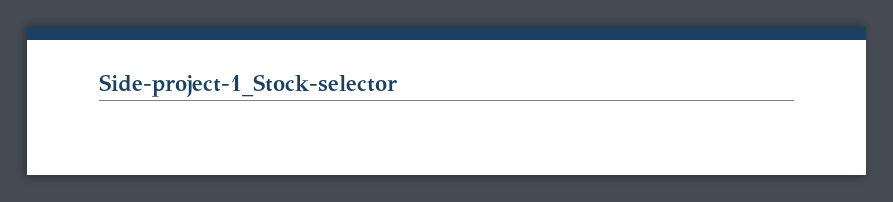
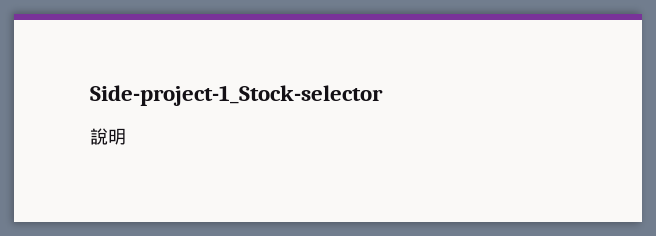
+ 說明

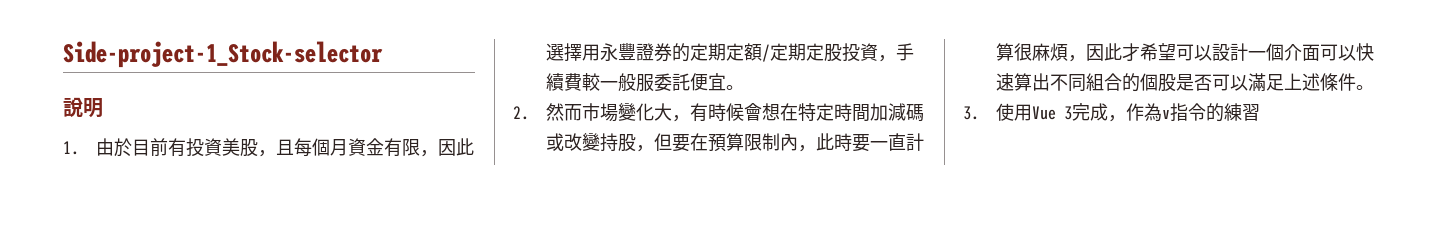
+ 1.由於目前有投資美股，且每個月資金有限，因此選擇用永豐證券的定期定額/定期定股投資，手續費較一般服委託便宜。
+ 2.然而市場變化大，有時候會想在特定時間加減碼或改變持股，但要在預算限制內，此時要一直計算很麻煩，因此才希望可以設計一個介面可以快速算出不同組合的個股是否可以滿足上述條件。
+ 3.使用Vue 3完成，作為v指令的練習

